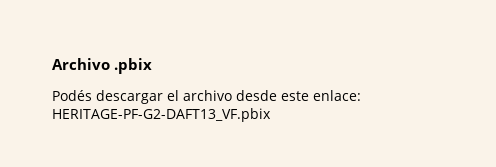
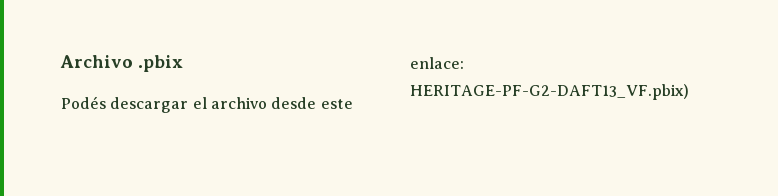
- Podés descargar el archivo desde este enlace: HERITAGE-PF-G2-DAFT13_VF.pbix
+ Podés descargar el archivo desde este enlace: HERITAGE-PF-G2-DAFT13_VF.pbix)

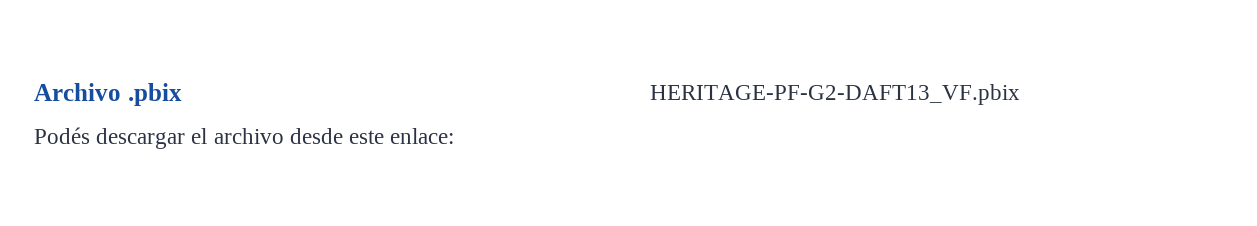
- Podés descargar el archivo desde este enlace: HERITAGE-PF-G2-DAFT13_VF.pbix)
+ Podés descargar el archivo desde este enlace: HERITAGE-PF-G2-DAFT13_VF.pbix

